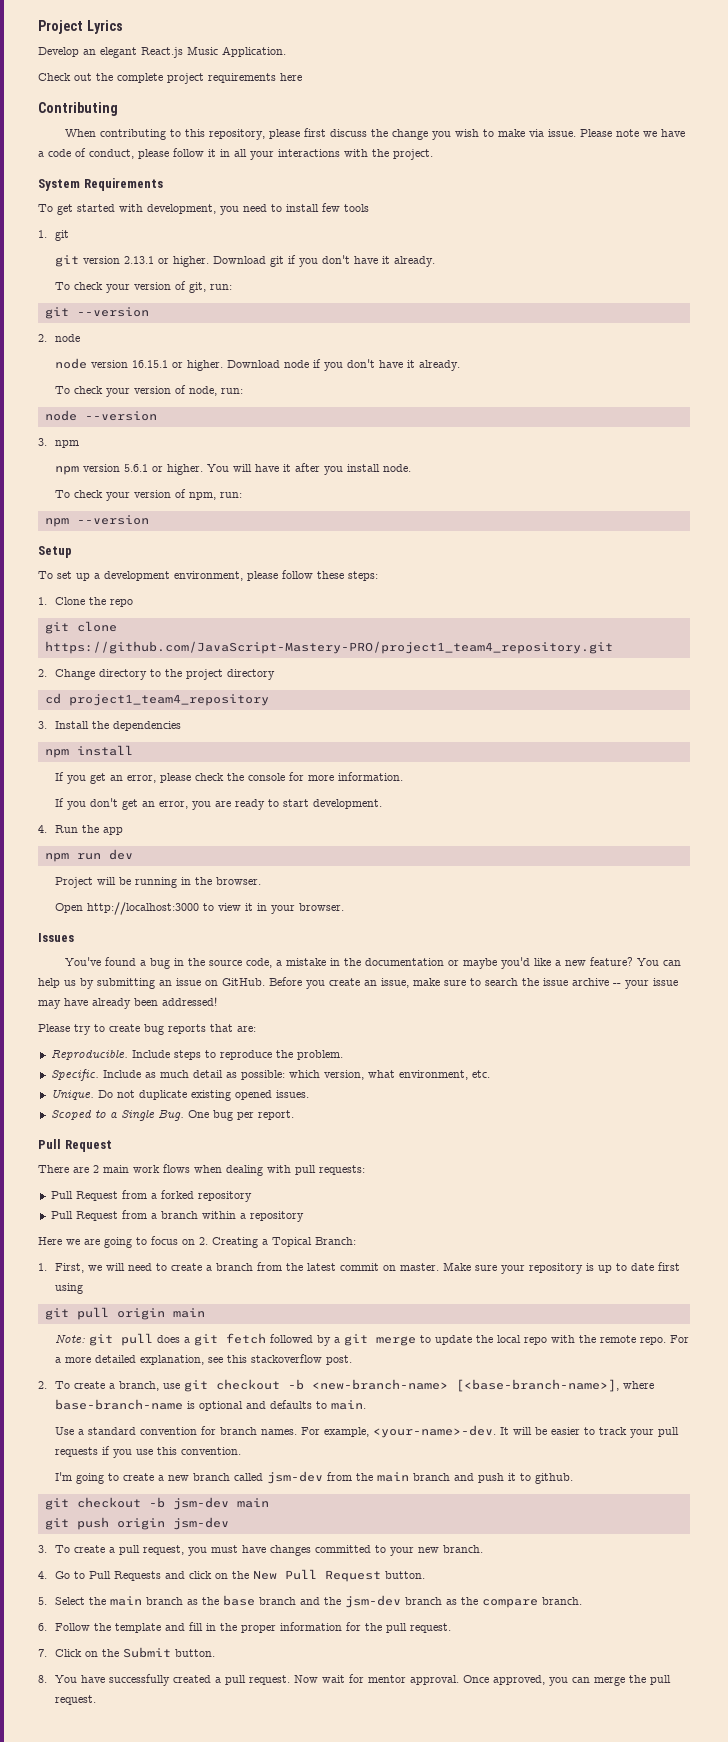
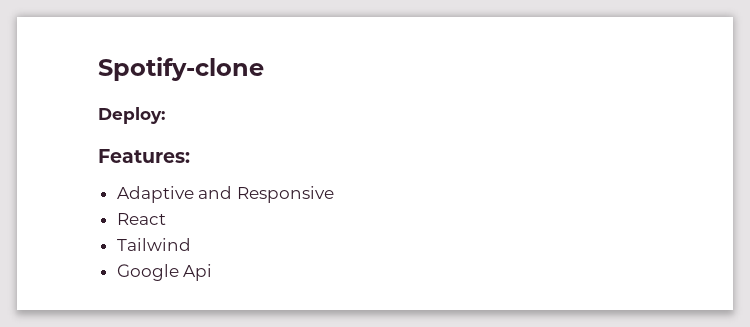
- Project Lyrics
- Develop an elegant React.js Music Application.
- Check out the complete project requirements here
- Contributing
- When contributing to this repository, please first discuss the change you wish to make via issue. Please note we have a code of conduct, please follow it in all your interactions with the project.
- System Requirements
- To get started with development, you need to install few tools
- 1. git
- git version 2.13.1 or higher. Download git if you don't have it already.
- To check your version of git, run:
- git --version
- 2. node
- node version 16.15.1 or higher. Download node if you don't have it already.
- To check your version of node, run:
- node --version
- 3. npm
- npm version 5.6.1 or higher. You will have it after you install node.
- To check your version of npm, run:
- npm --version
- Setup
- To set up a development environment, please follow these steps:
- 1. Clone the repo
- git clone https://github.com/JavaScript-Mastery-PRO/project1_team4_repository.git
- 2. Change directory to the project directory
- cd project1_team4_repository
- 3. Install the dependencies
- npm install
- If you get an error, please check the console for more information.
- If you don't get an error, you are ready to start development.
- 4. Run the app
- npm run dev
- Project will be running in the browser.
- Open http://localhost:3000 to view it in your browser.
- Issues
- You've found a bug in the source code, a mistake in the documentation or maybe you'd like a new feature? You can help us by submitting an issue on GitHub. Before you create an issue, make sure to search the issue archive -- your issue may have already been addressed!
- Please try to create bug reports that are:
- Reproducible. Include steps to reproduce the problem.
- Specific. Include as much detail as possible: which version, what environment, etc.
- Unique. Do not duplicate existing opened issues.
- Scoped to a Single Bug. One bug per report.
- Pull Request
- There are 2 main work flows when dealing with pull requests:
- Pull Request from a forked repository
- Pull Request from a branch within a repository
- Here we are going to focus on 2. Creating a Topical Branch:
- 1. First, we will need to create a branch from the latest commit on master. Make sure your repository is up to date first using
- git pull origin main
- Note: git pull does a git fetch followed by a git merge to update the local repo with the remote repo. For a more detailed explanation, see this stackoverflow post.
- 2. To create a branch, use git checkout -b <new-branch-name> [<base-branch-name>], where base-branch-name is optional and defaults to main.
- Use a standard convention for branch names. For example, <your-name>-dev. It will be easier to track your pull requests if you use this convention.
- I'm going to create a new branch called jsm-dev from the main branch and push it to github.
- git checkout -b jsm-dev main
- git push origin jsm-dev
- 3. To create a pull request, you must have changes committed to your new branch.
- 4. Go to Pull Requests and click on the New Pull Request button.
- 5. Select the main branch as the base branch and the jsm-dev branch as the compare branch.
- 6. Follow the template and fill in the proper information for the pull request.
- 7. Click on the Submit button.
- 8. You have successfully created a pull request. Now wait for mentor approval. Once approved, you can merge the pull request.
+ Spotify-clone
+ Deploy:
+ Features:
+ Adaptive and Responsive
+ React
+ Tailwind
+ Google Api

